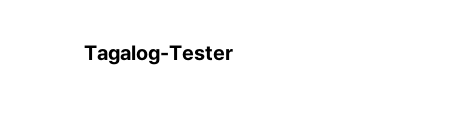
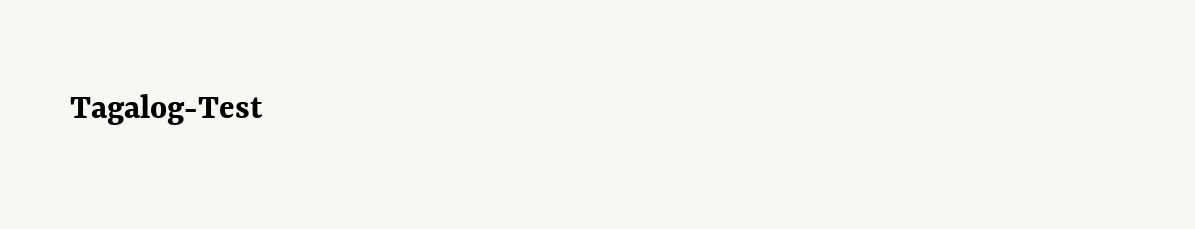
- Tagalog-Tester
+ Tagalog-Test

